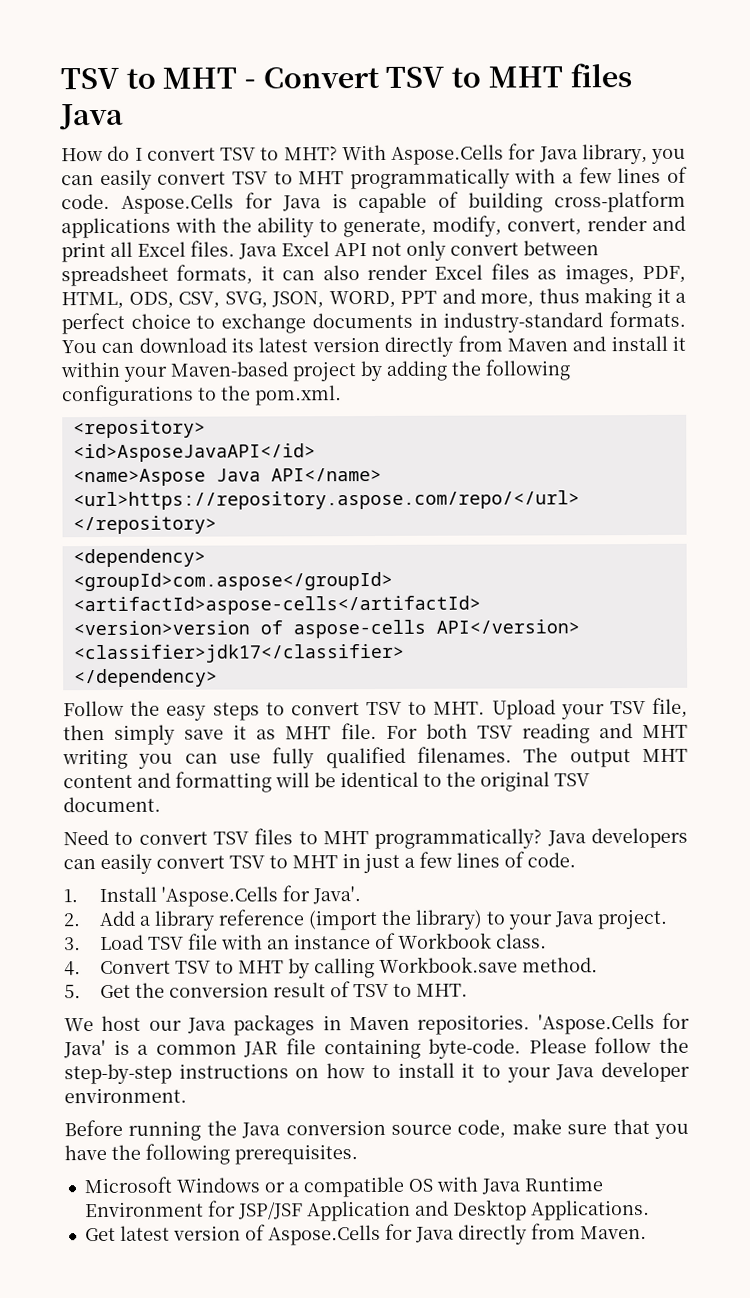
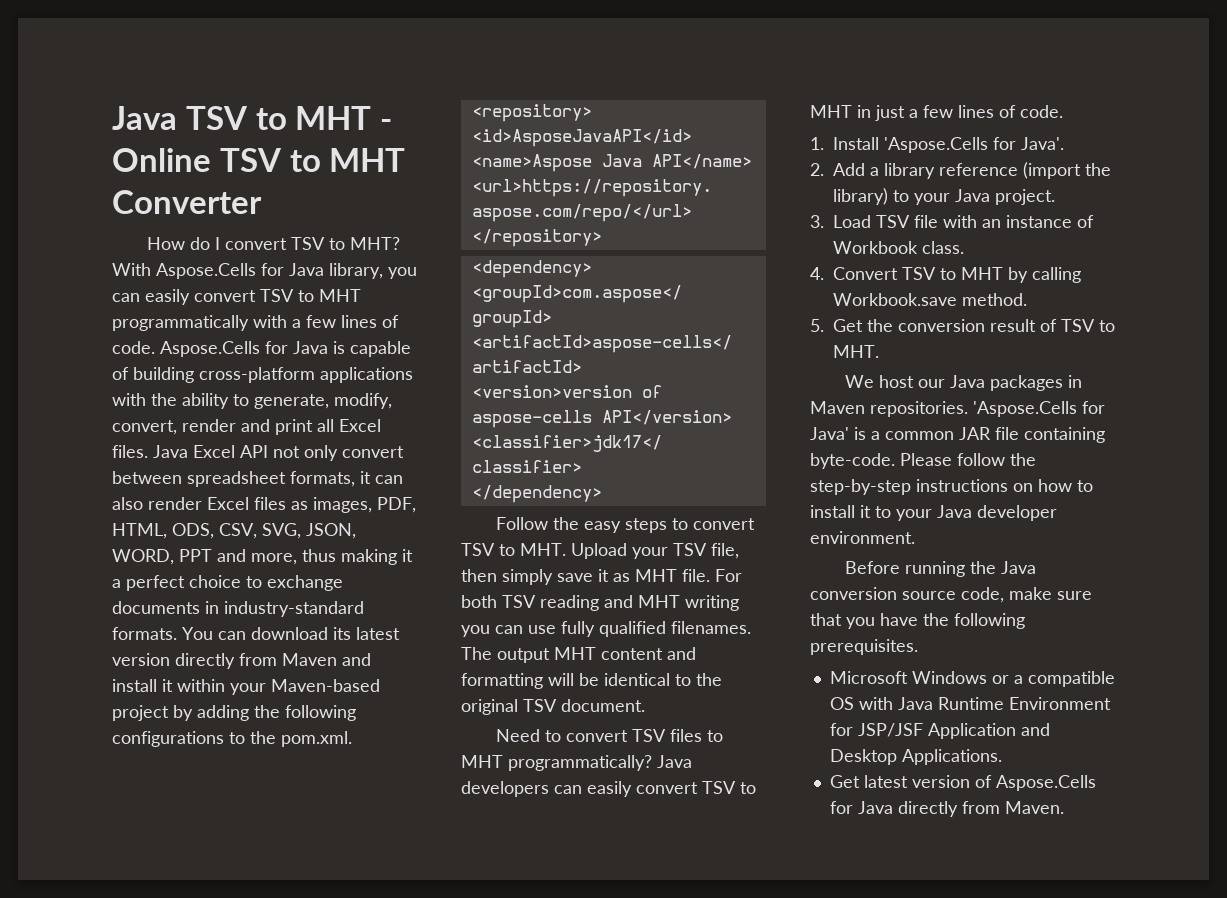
- TSV to MHT - Convert TSV to MHT files Java
+ Java TSV to MHT - Online TSV to MHT Converter

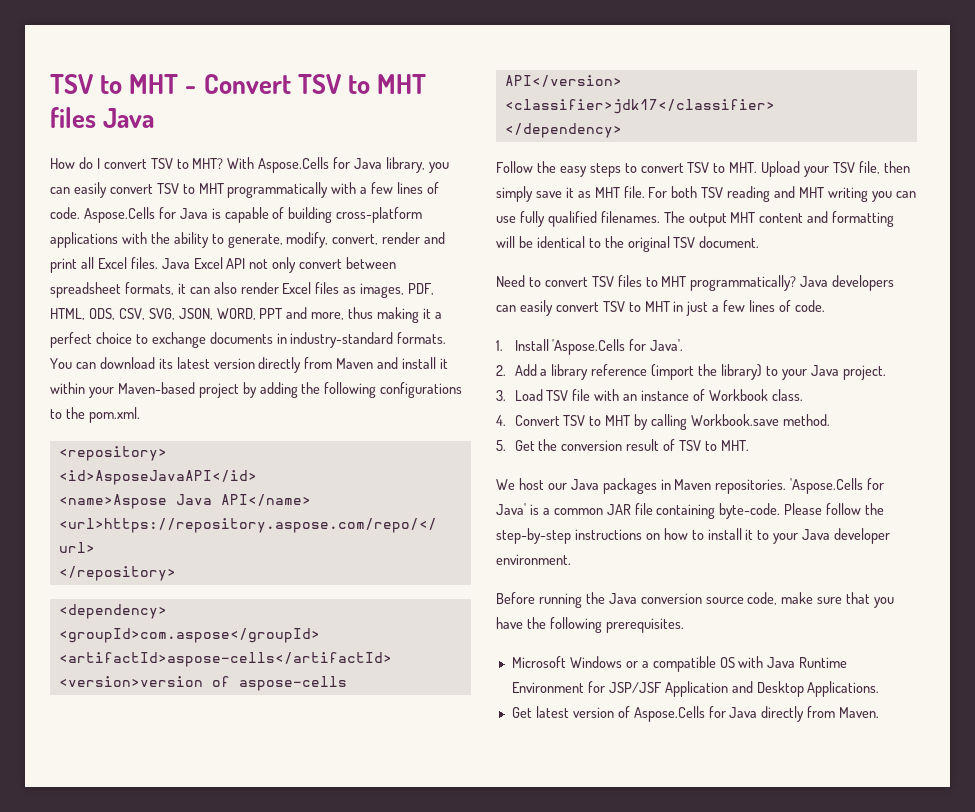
- Java TSV to MHT - Online TSV to MHT Converter
+ TSV to MHT - Convert TSV to MHT files Java

